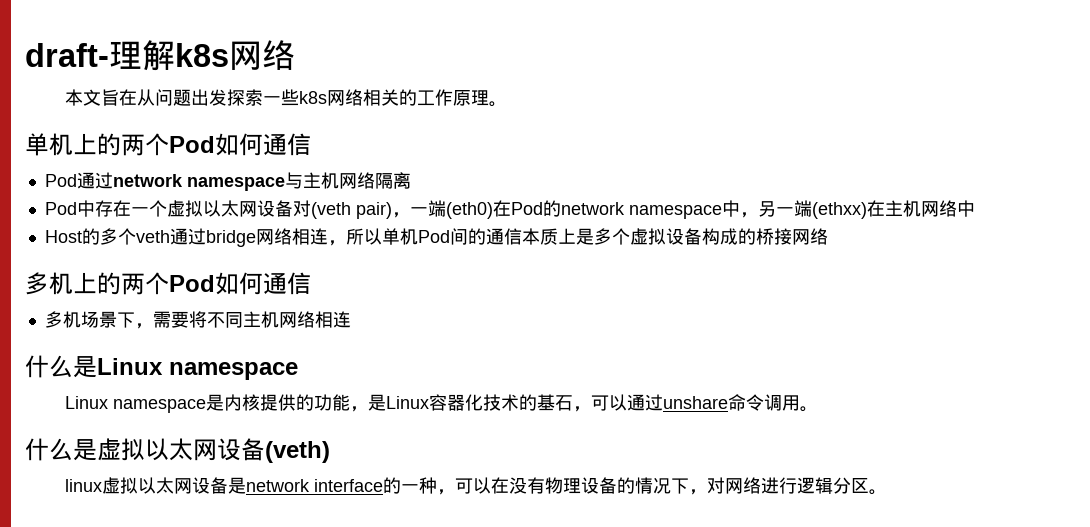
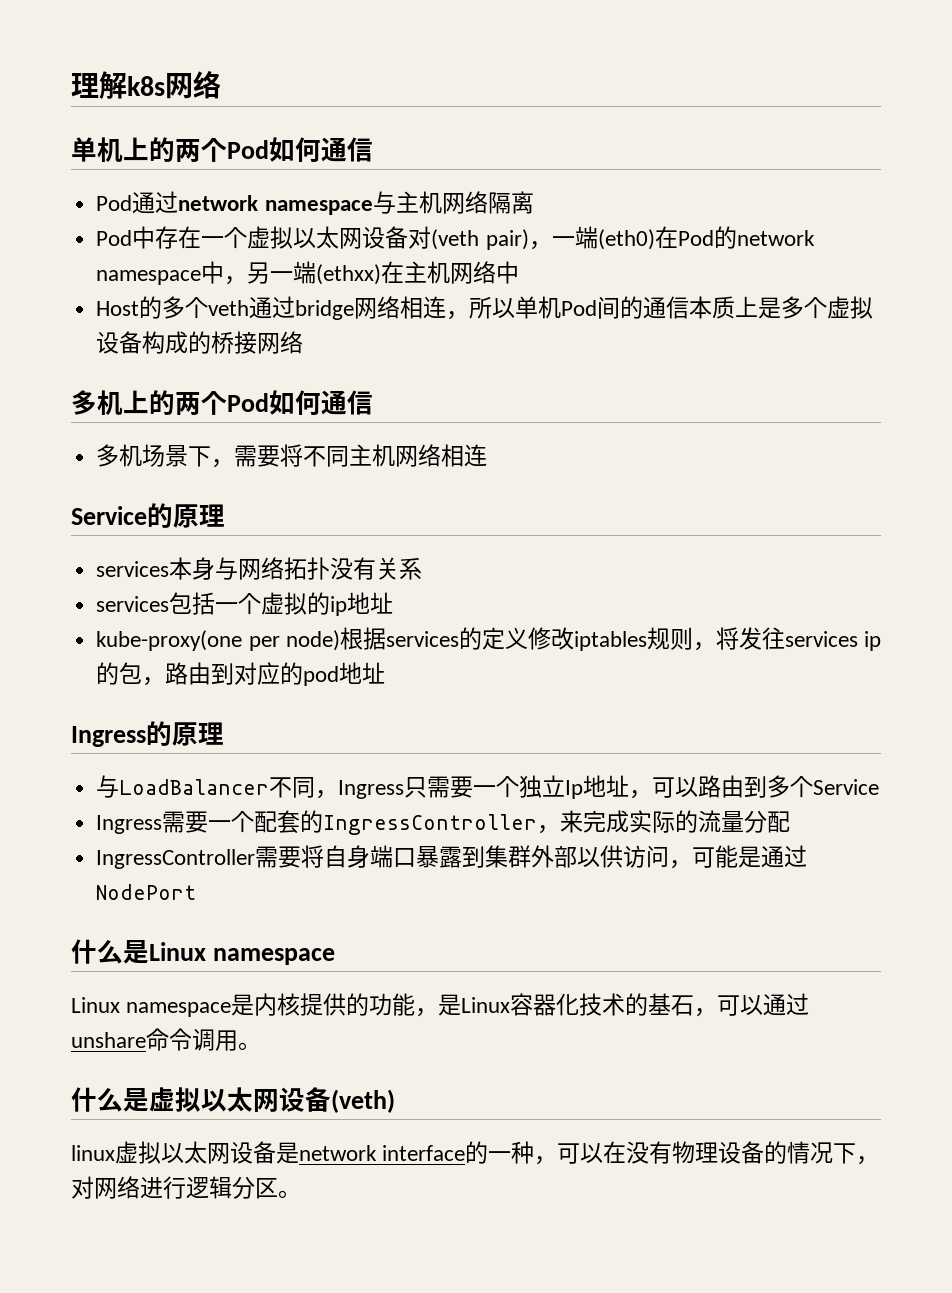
- draft-理解k8s网络
+ 理解k8s网络
- 本文旨在从问题出发探索一些k8s网络相关的工作原理。
+ Service的原理
+ services本身与网络拓扑没有关系
+ services包括一个虚拟的ip地址
+ kube-proxy(one per node)根据services的定义修改iptables规则，将发往services ip的包，路由到对应的pod地址
+ Ingress的原理
+ 与LoadBalancer不同，Ingress只需要一个独立Ip地址，可以路由到多个Service
+ Ingress需要一个配套的IngressController，来完成实际的流量分配
+ IngressController需要将自身端口暴露到集群外部以供访问，可能是通过NodePort

